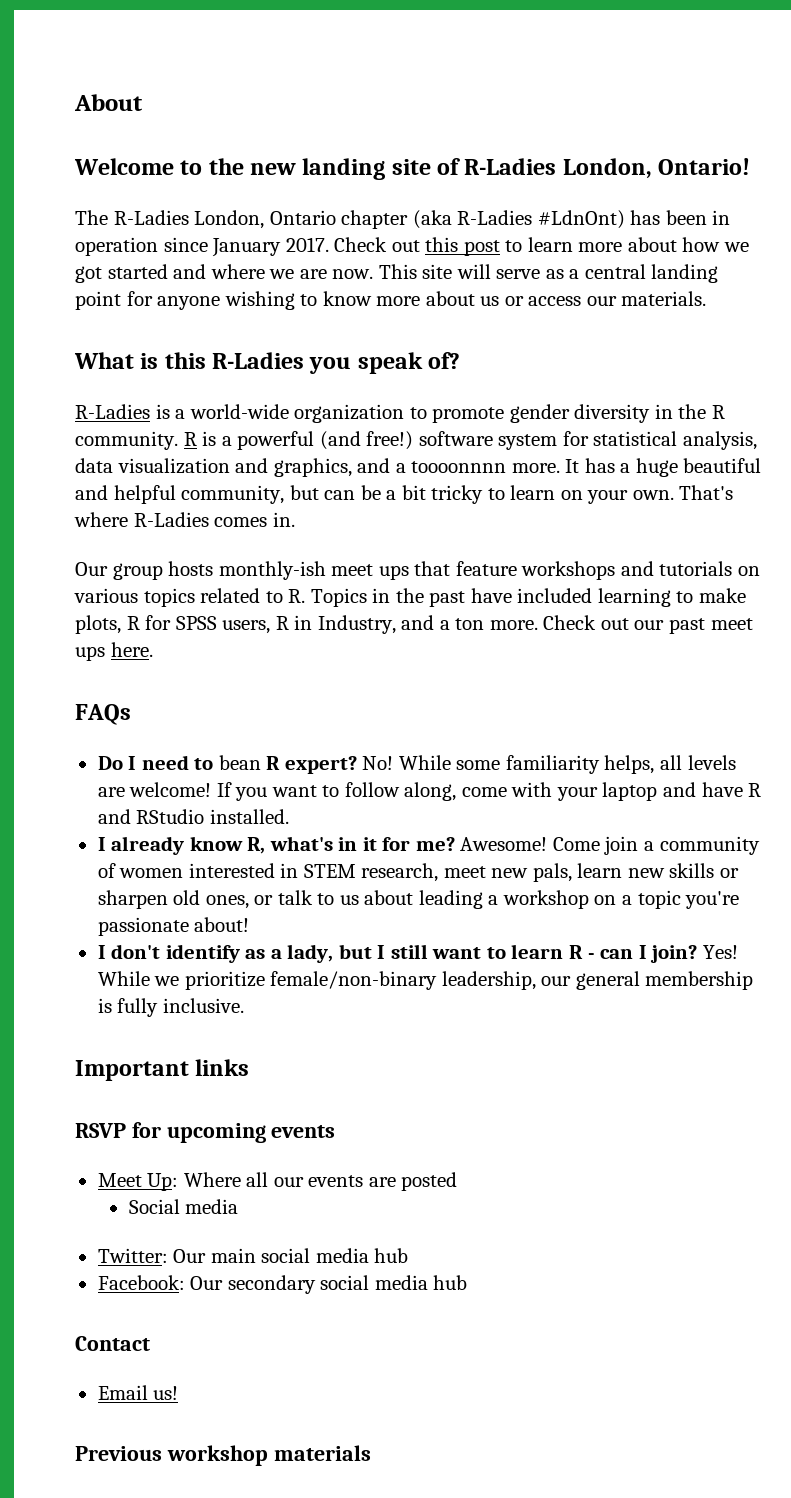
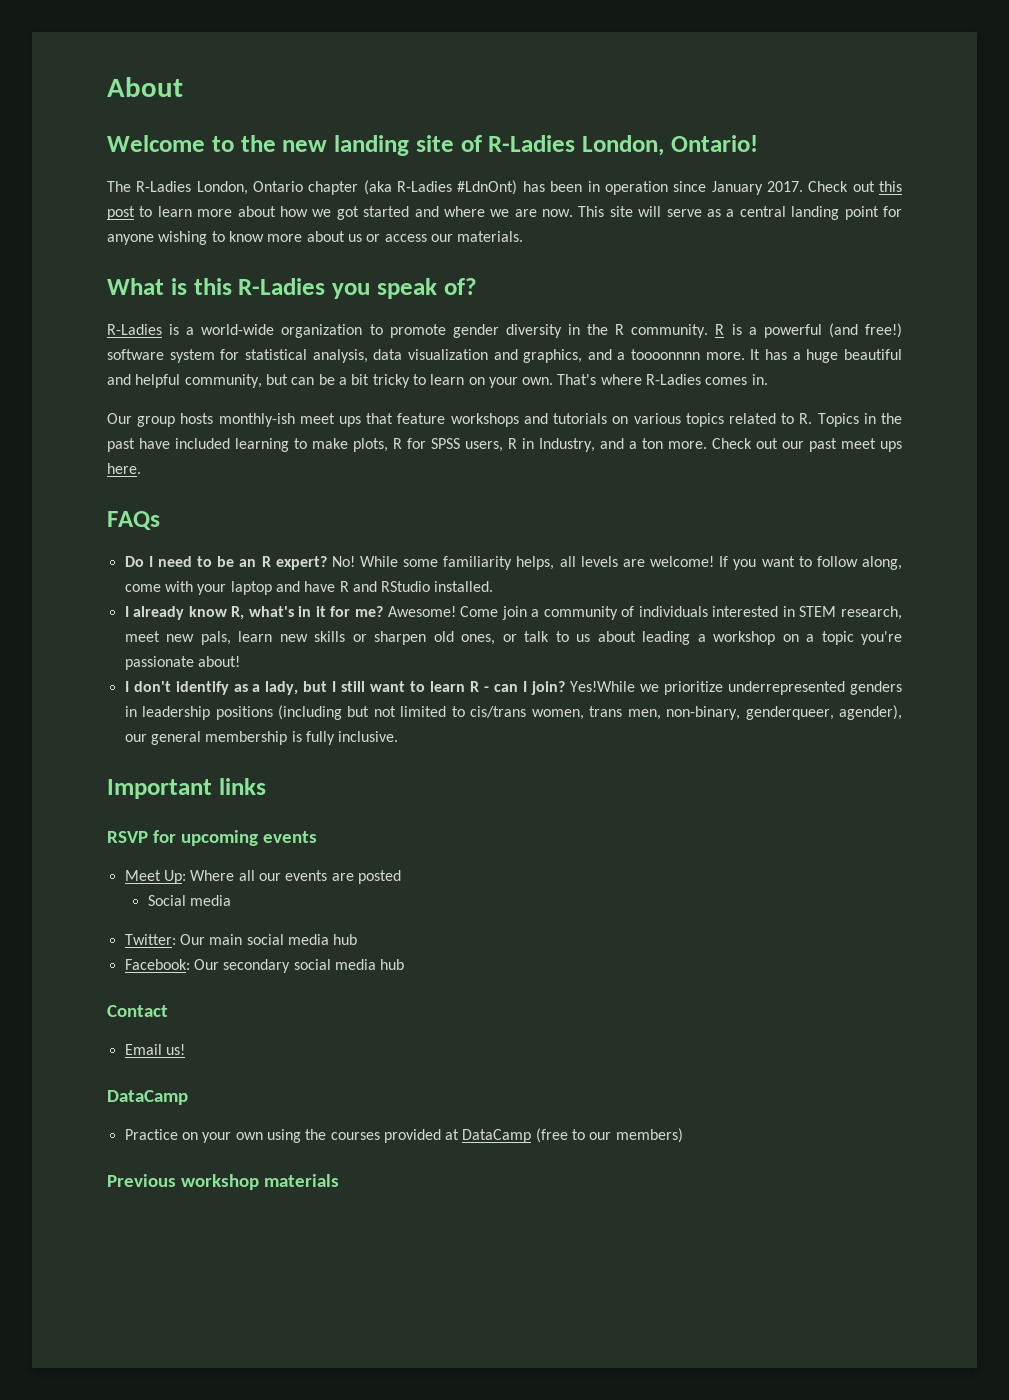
- Do I need to bean R expert?
+ Do I need to be an R expert?
- Come join a community of women interested in STEM research, meet new pals, learn new skills or sharpen old ones, or talk to us about leading a workshop on a topic you're passionate about!
+ Come join a community of individuals interested in STEM research, meet new pals, learn new skills or sharpen old ones, or talk to us about leading a workshop on a topic you're passionate about!
- Yes! While we prioritize female/non-binary leadership, our general membership is fully inclusive.
+ Yes!While we prioritize underrepresented genders in leadership positions (including but not limited to cis/trans women, trans men, non-binary, genderqueer, agender), our general membership is fully inclusive.
  Email us!
+ DataCamp
+ Practice on your own using the courses provided at DataCamp (free to our members)

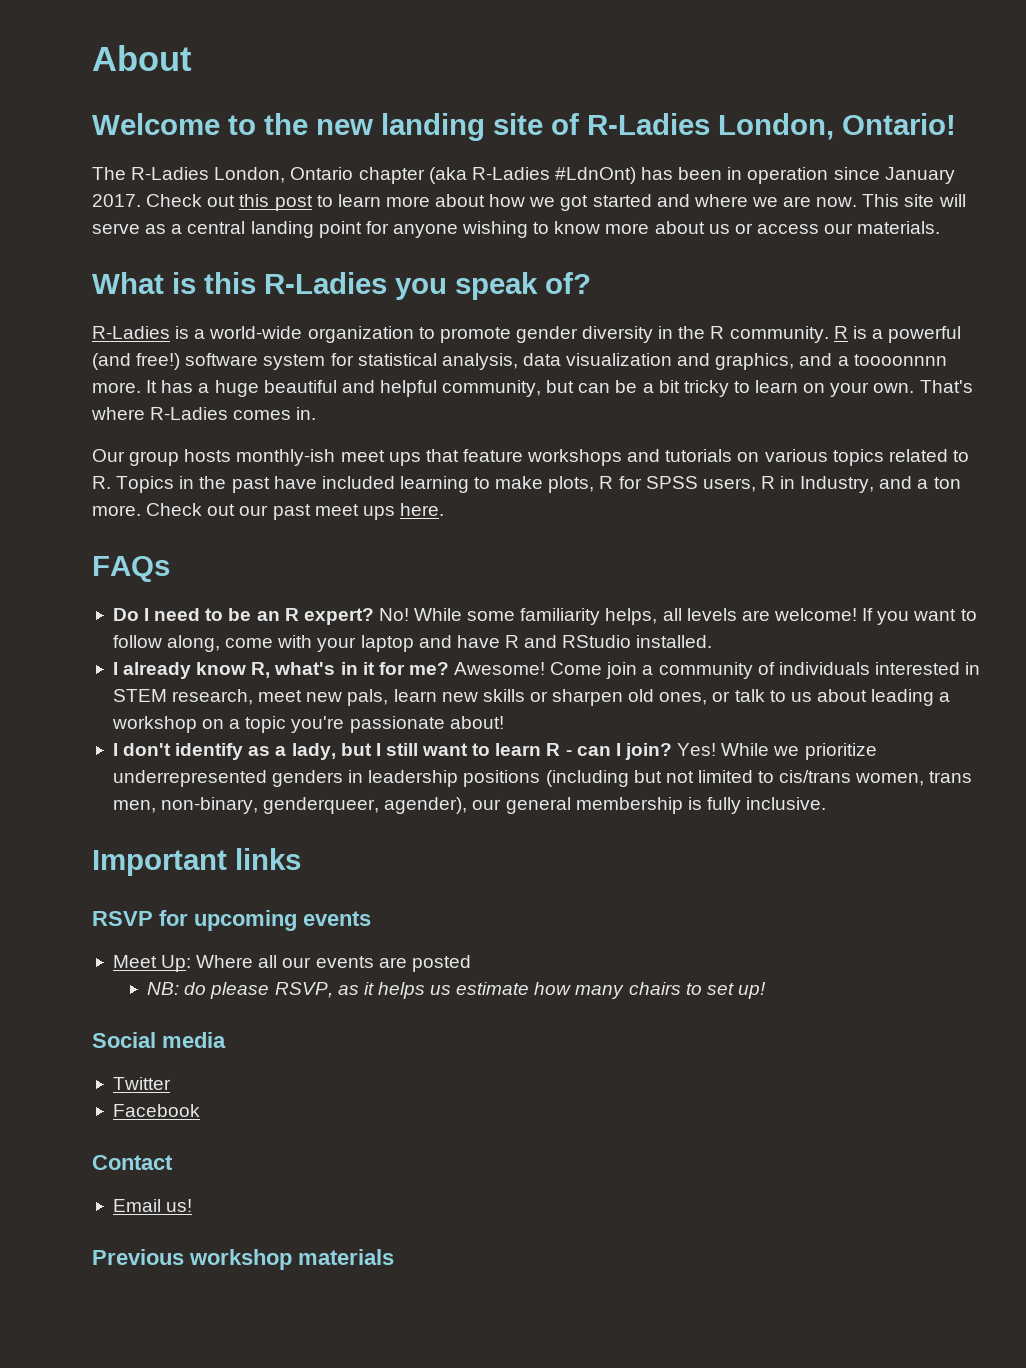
- Yes!While we prioritize underrepresented genders in leadership positions (including but not limited to cis/trans women, trans men, non-binary, genderqueer, agender), our general membership is fully inclusive.
+ Yes! While we prioritize underrepresented genders in leadership positions (including but not limited to cis/trans women, trans men, non-binary, genderqueer, agender), our general membership is fully inclusive.
+ NB: do please RSVP, as it helps us estimate how many chairs to set up!
  Social media
- Twitter: Our main social media hub
- Facebook: Our secondary social media hub
+ Twitter
+ Facebook
  Contact
  Email us!
- DataCamp
- Practice on your own using the courses provided at DataCamp (free to our members)

